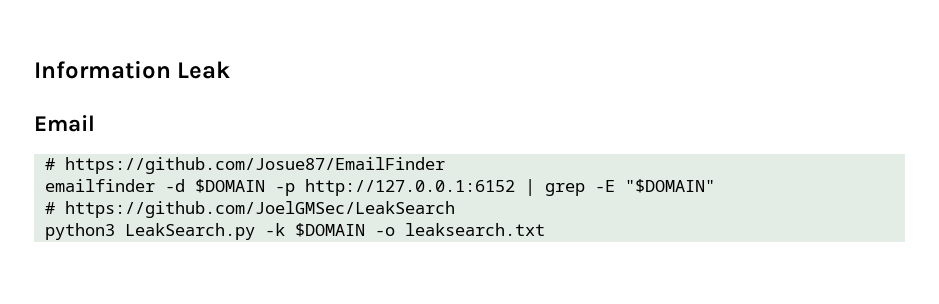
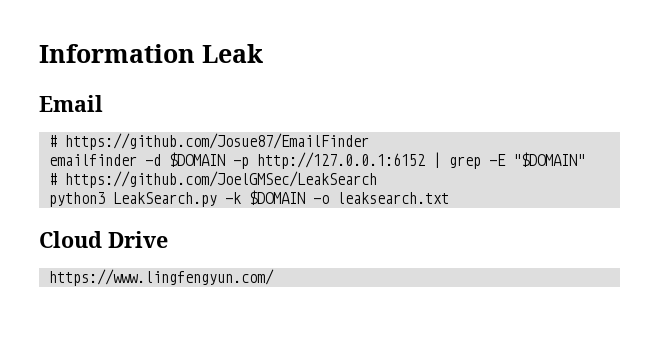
+ Cloud Drive
+ https://www.lingfengyun.com/

